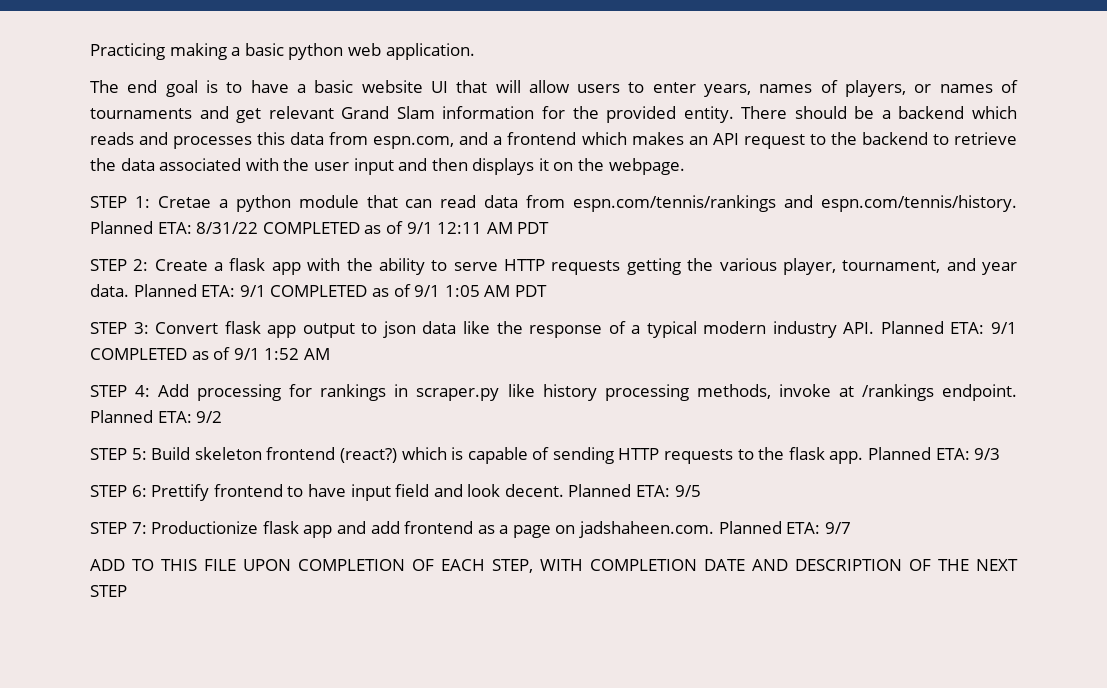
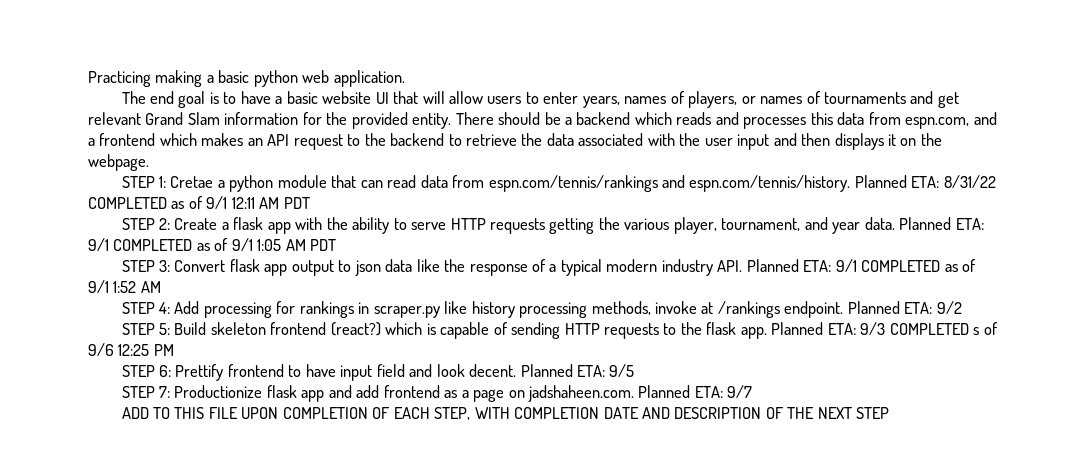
- Planned ETA: 9/3
+ Planned ETA: 9/3 COMPLETED s of 9/6 12:25 PM

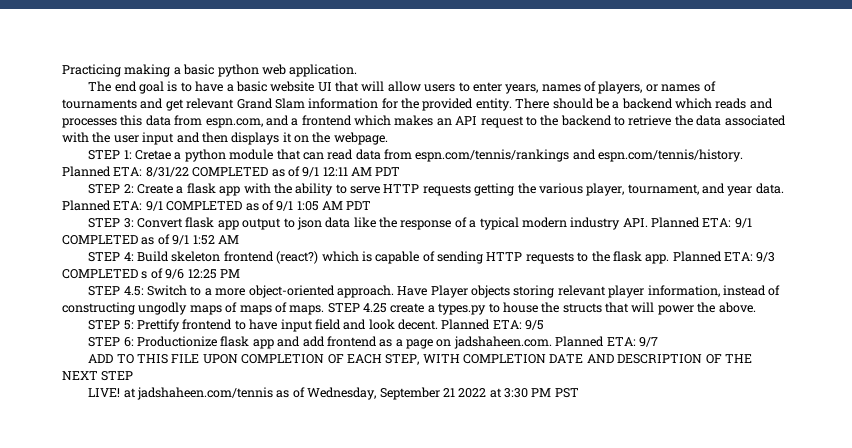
- STEP 4: Add processing for rankings in scraper.py like history processing methods, invoke at /rankings endpoint. Planned ETA: 9/2
- STEP 5: Build skeleton frontend (react?) which is capable of sending HTTP requests to the flask app.
+ STEP 4: Build skeleton frontend (react?) which is capable of sending HTTP requests to the flask app.
- STEP 6: Prettify frontend to have input field and look decent.
+ STEP 4.5: Switch to a more object-oriented approach. Have Player objects storing relevant player information, instead of constructing ungodly maps of maps of maps. STEP 4.25 create a types.py to house the structs that will power the above.
+ STEP 5: Prettify frontend to have input field and look decent.
- STEP 7: Productionize flask app and add frontend as a page on jadshaheen.com. Planned ETA: 9/7
+ STEP 6: Productionize flask app and add frontend as a page on jadshaheen.com. Planned ETA: 9/7
+ LIVE! at jadshaheen.com/tennis as of Wednesday, September 21 2022 at 3:30 PM PST

